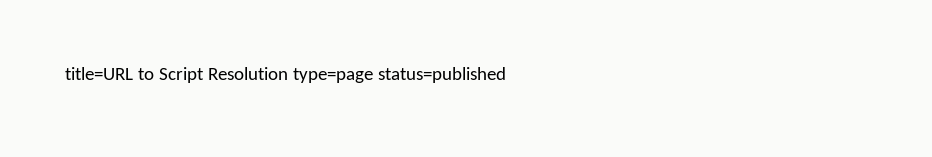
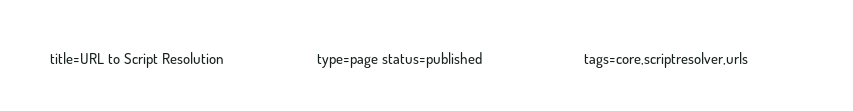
- title=URL to Script Resolution type=page status=published
+ title=URL to Script Resolution type=page status=published tags=core,scriptresolver,urls

